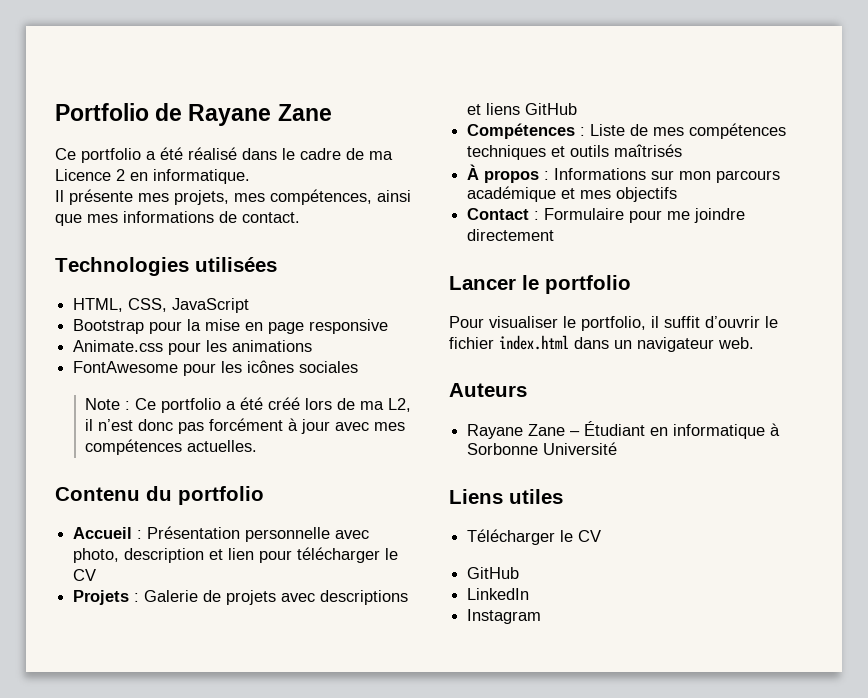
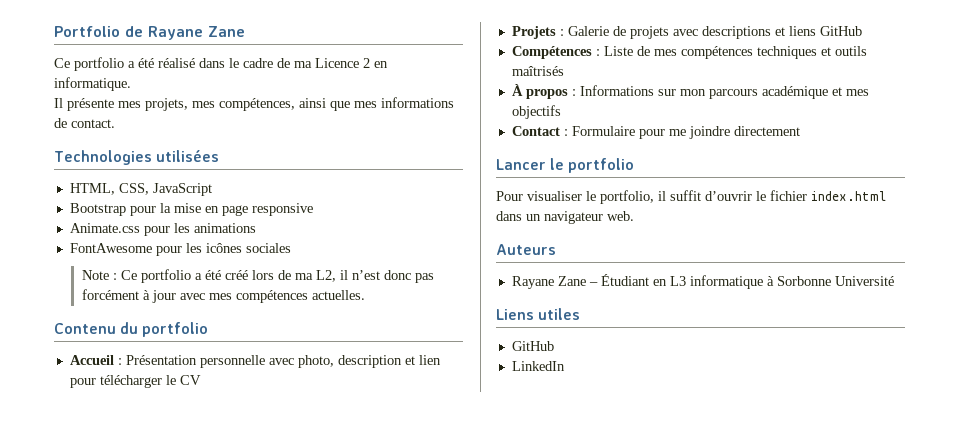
- Rayane Zane – Étudiant en informatique à Sorbonne Université
+ Rayane Zane – Étudiant en L3 informatique à Sorbonne Université
- Télécharger le CV
- Instagram

